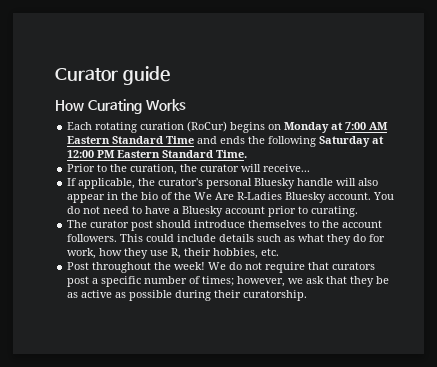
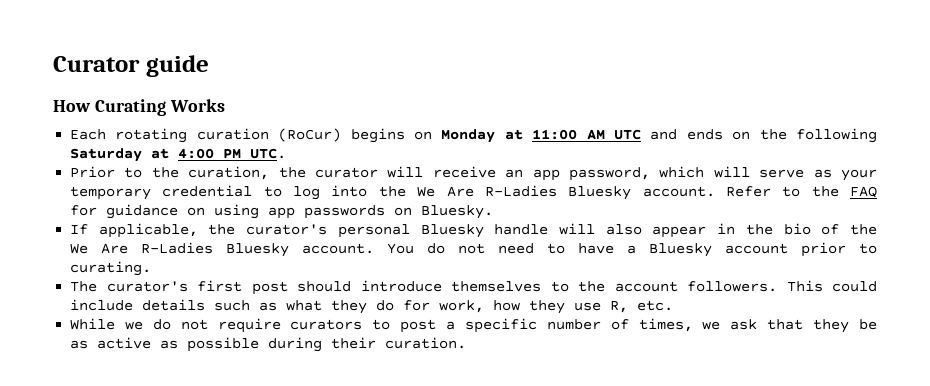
- Each rotating curation (RoCur) begins on Monday at 7:00 AM Eastern Standard Time and ends the following Saturday at 12:00 PM Eastern Standard Time.
+ Each rotating curation (RoCur) begins on Monday at 11:00 AM UTC and ends on the following Saturday at 4:00 PM UTC.
- Prior to the curation, the curator will receive...
+ Prior to the curation, the curator will receive an app password, which will serve as your temporary credential to log into the We Are R-Ladies Bluesky account. Refer to the FAQ for guidance on using app passwords on Bluesky.
- The curator post should introduce themselves to the account followers.
+ The curator's first post should introduce themselves to the account followers.
- This could include details such as what they do for work, how they use R, their hobbies, etc.
+ This could include details such as what they do for work, how they use R, etc.
- Post throughout the week! We do not require that curators post a specific number of times; however, we ask that they be as active as possible during their curatorship.
+ While we do not require curators to post a specific number of times, we ask that they be as active as possible during their curation.

